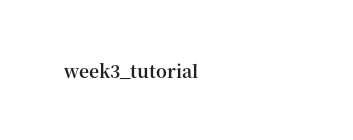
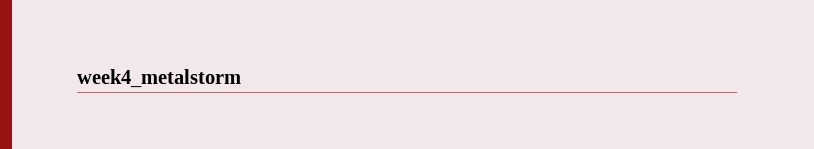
- week3_tutorial
+ week4_metalstorm

